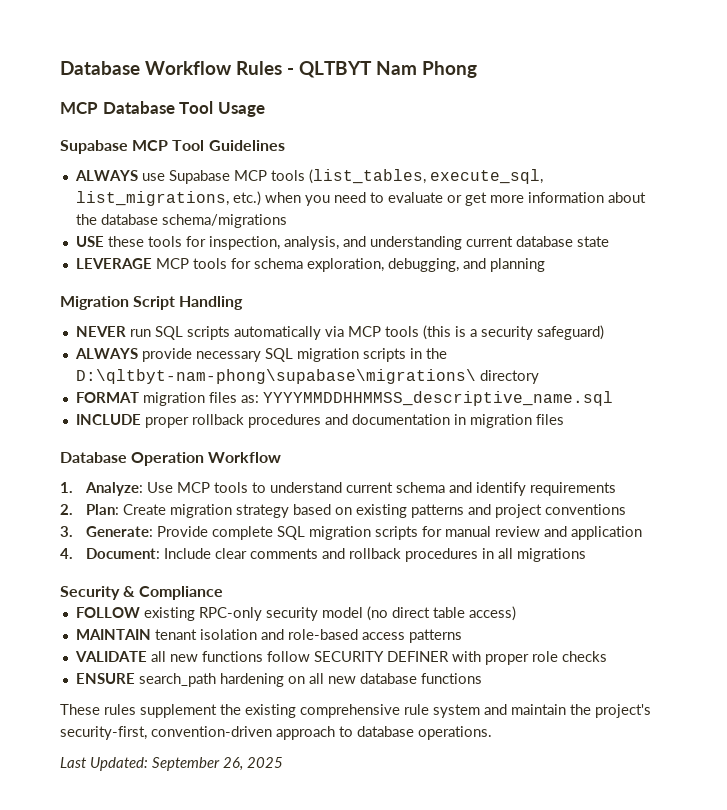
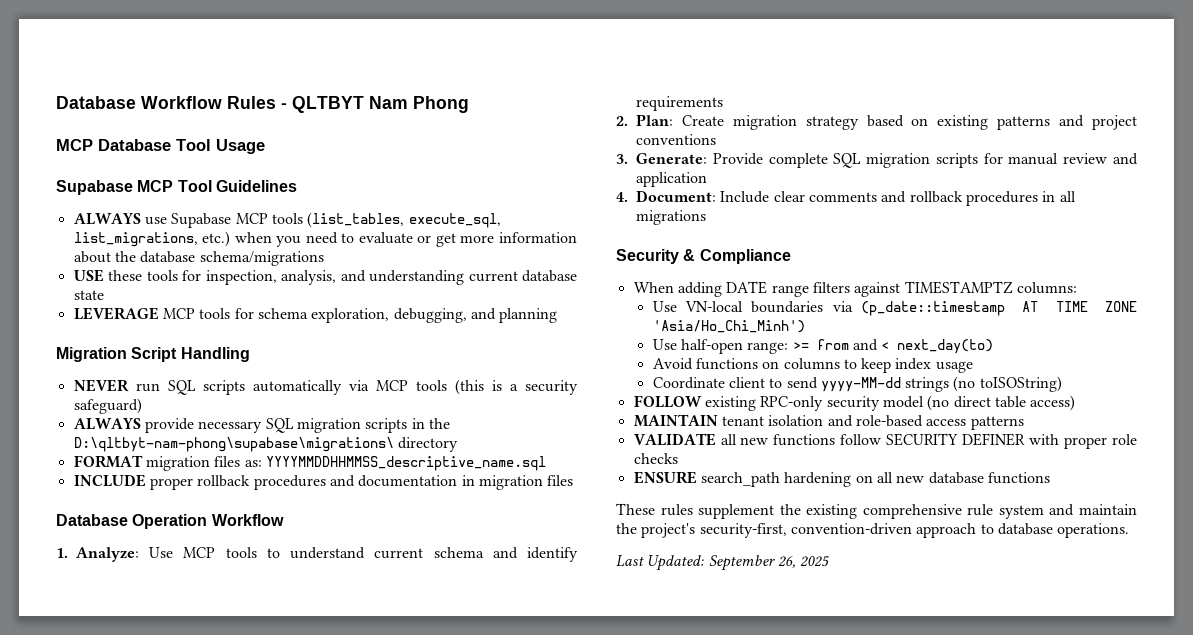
+ When adding DATE range filters against TIMESTAMPTZ columns:
+ Use VN-local boundaries via (p_date::timestamp AT TIME ZONE 'Asia/Ho_Chi_Minh')
+ Use half-open range: >= from and < next_day(to)
+ Avoid functions on columns to keep index usage
+ Coordinate client to send yyyy-MM-dd strings (no toISOString)

